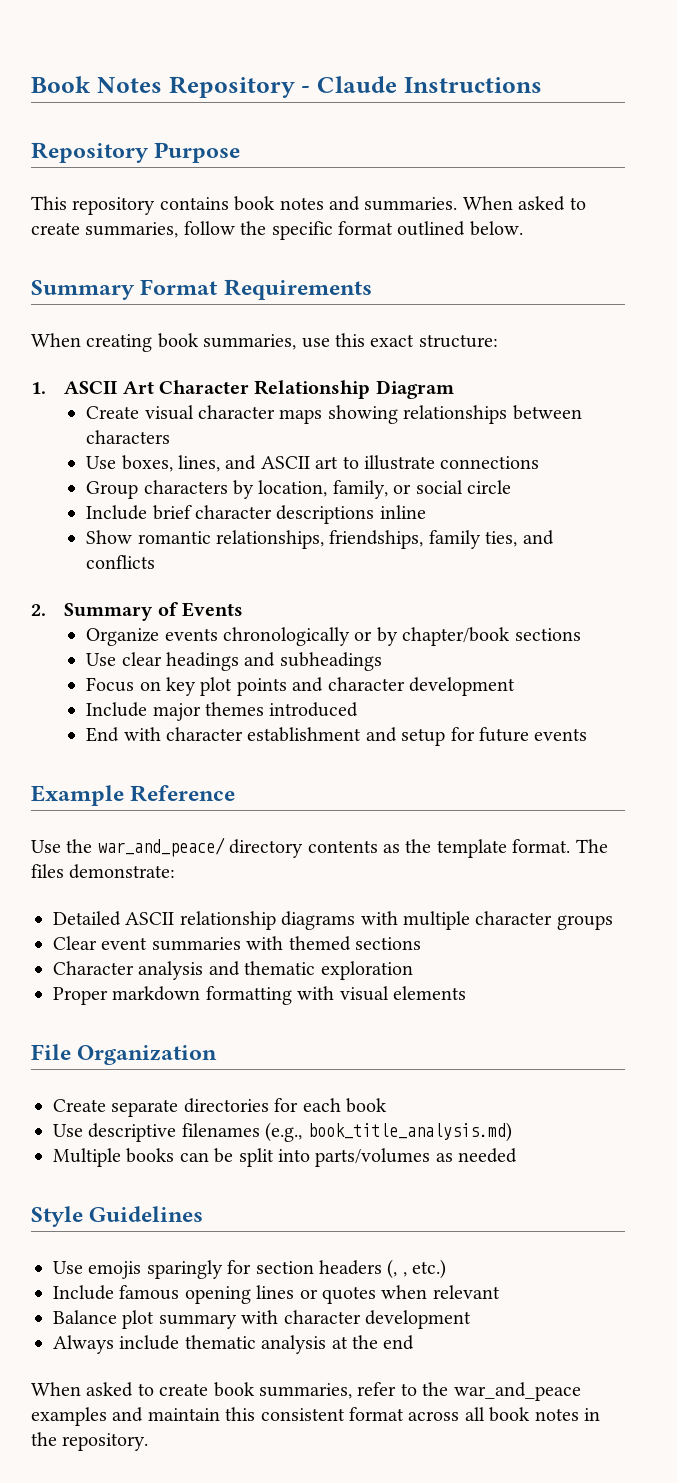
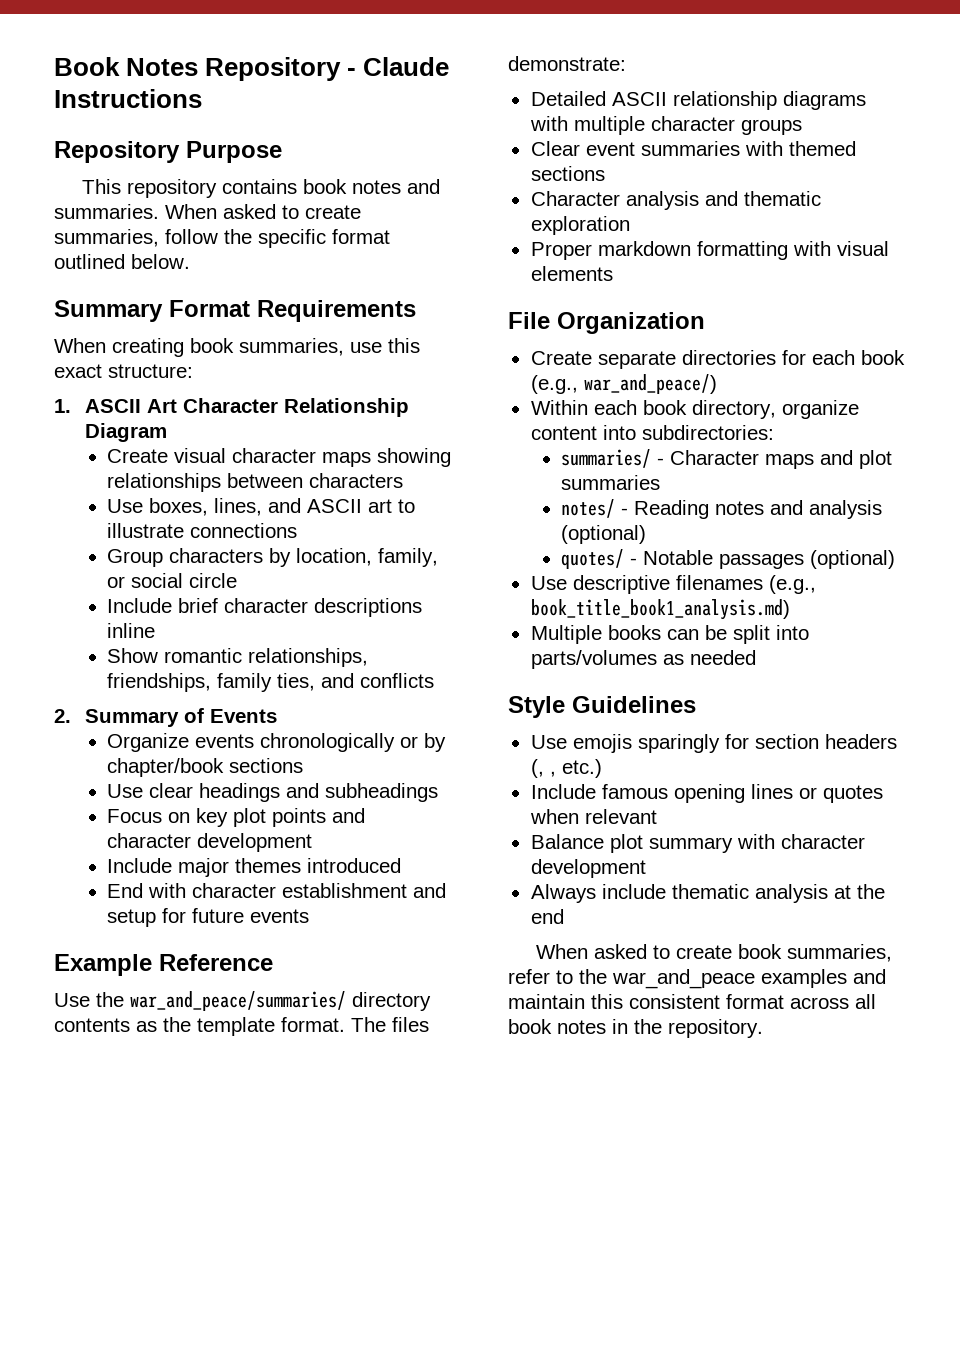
- Use the war_and_peace/ directory contents as the template format.
+ Use the war_and_peace/summaries/ directory contents as the template format.
- Create separate directories for each book
+ Create separate directories for each book (e.g., war_and_peace/)
+ Within each book directory, organize content into subdirectories:
+ summaries/ - Character maps and plot summaries
+ notes/ - Reading notes and analysis (optional)
+ quotes/ - Notable passages (optional)
- Use descriptive filenames (e.g., book_title_analysis.md)
+ Use descriptive filenames (e.g., book_title_book1_analysis.md)

